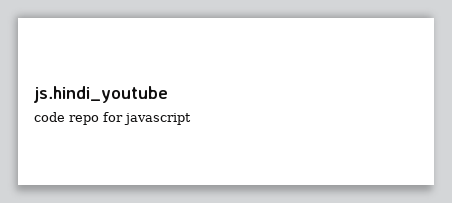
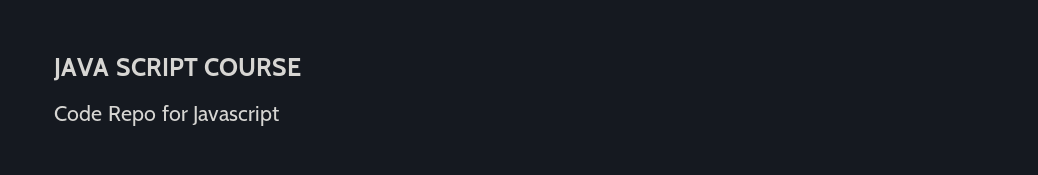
- js.hindi_youtube
- code repo for javascript
+ JAVA SCRIPT COURSE
+ Code Repo for Javascript

